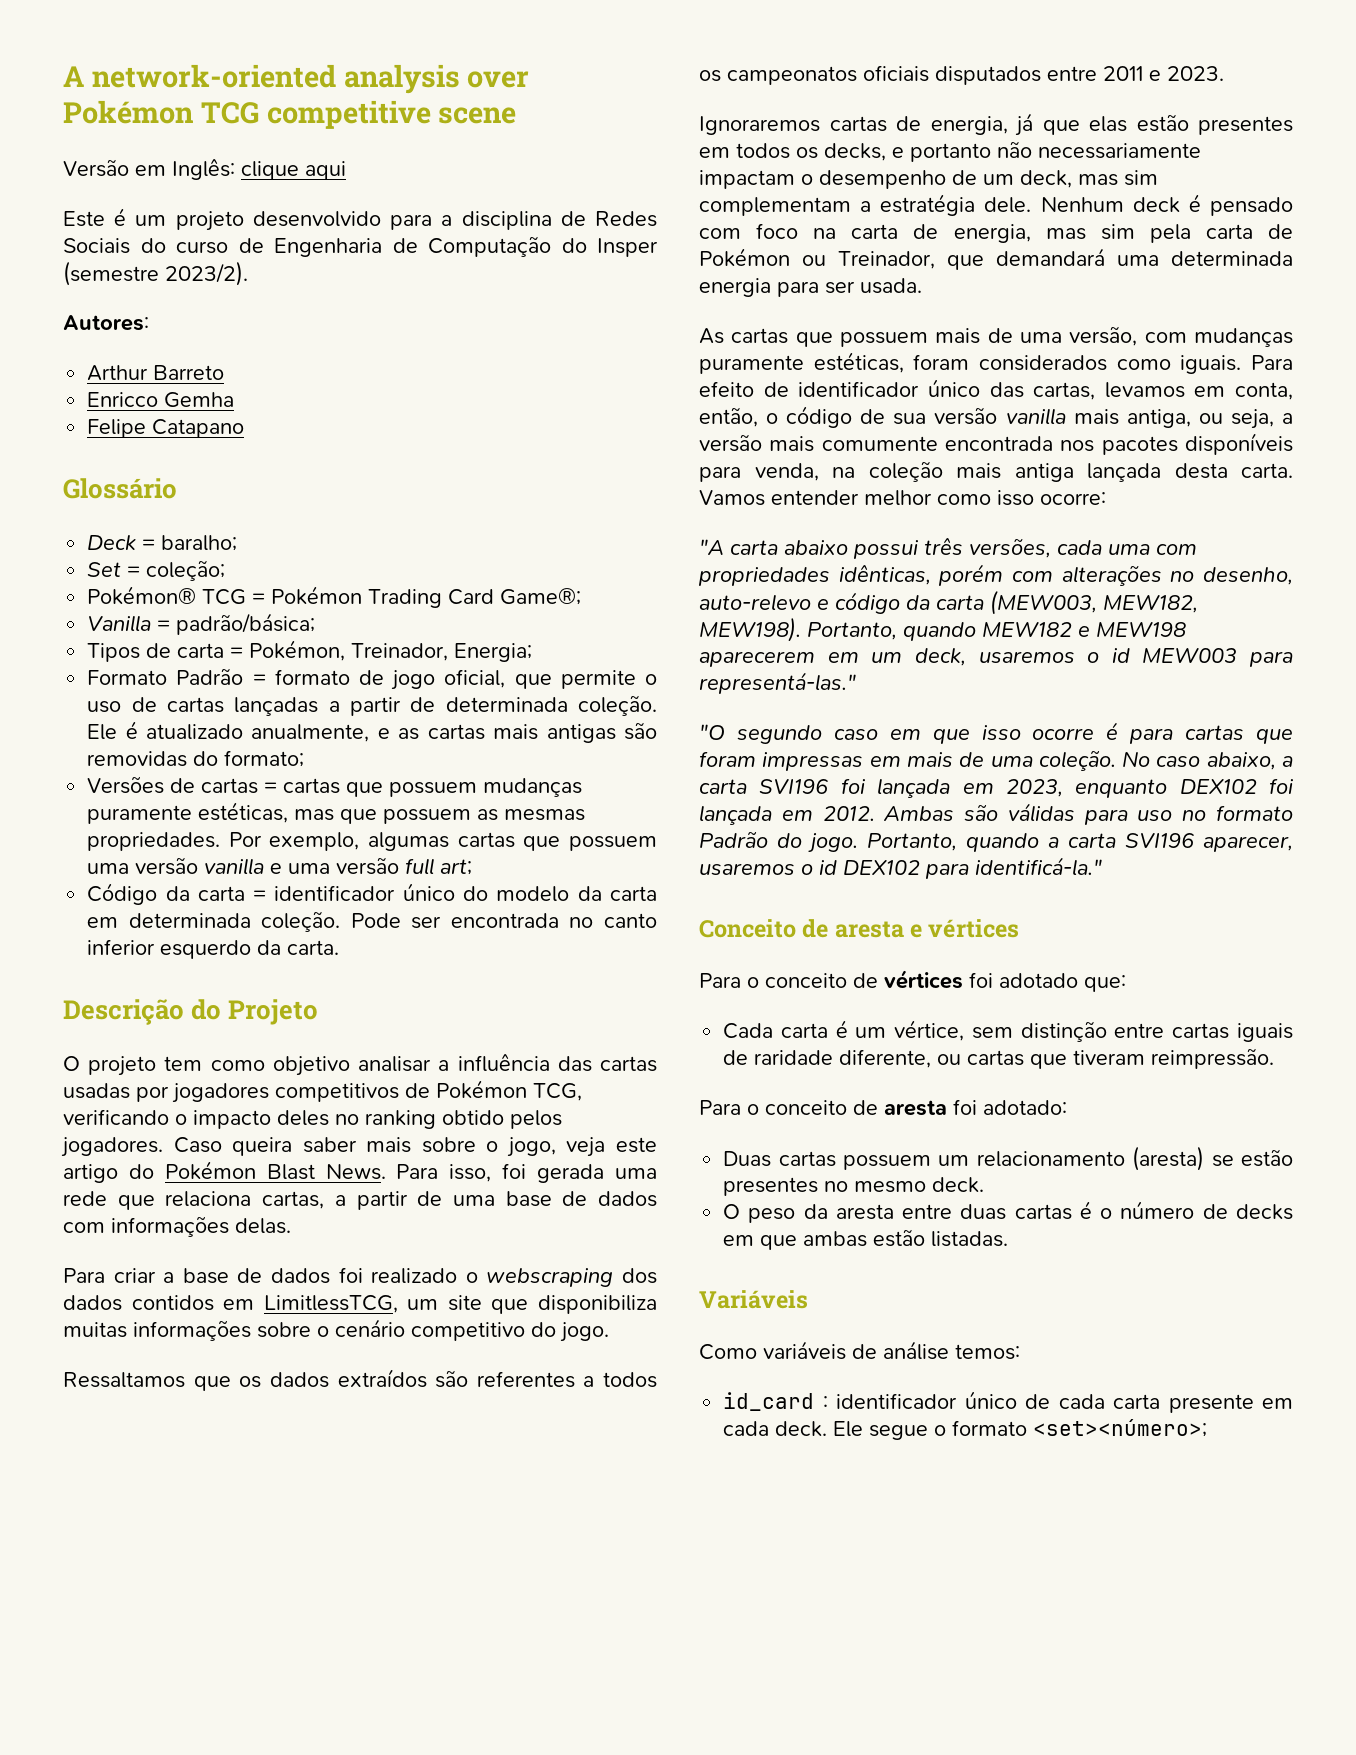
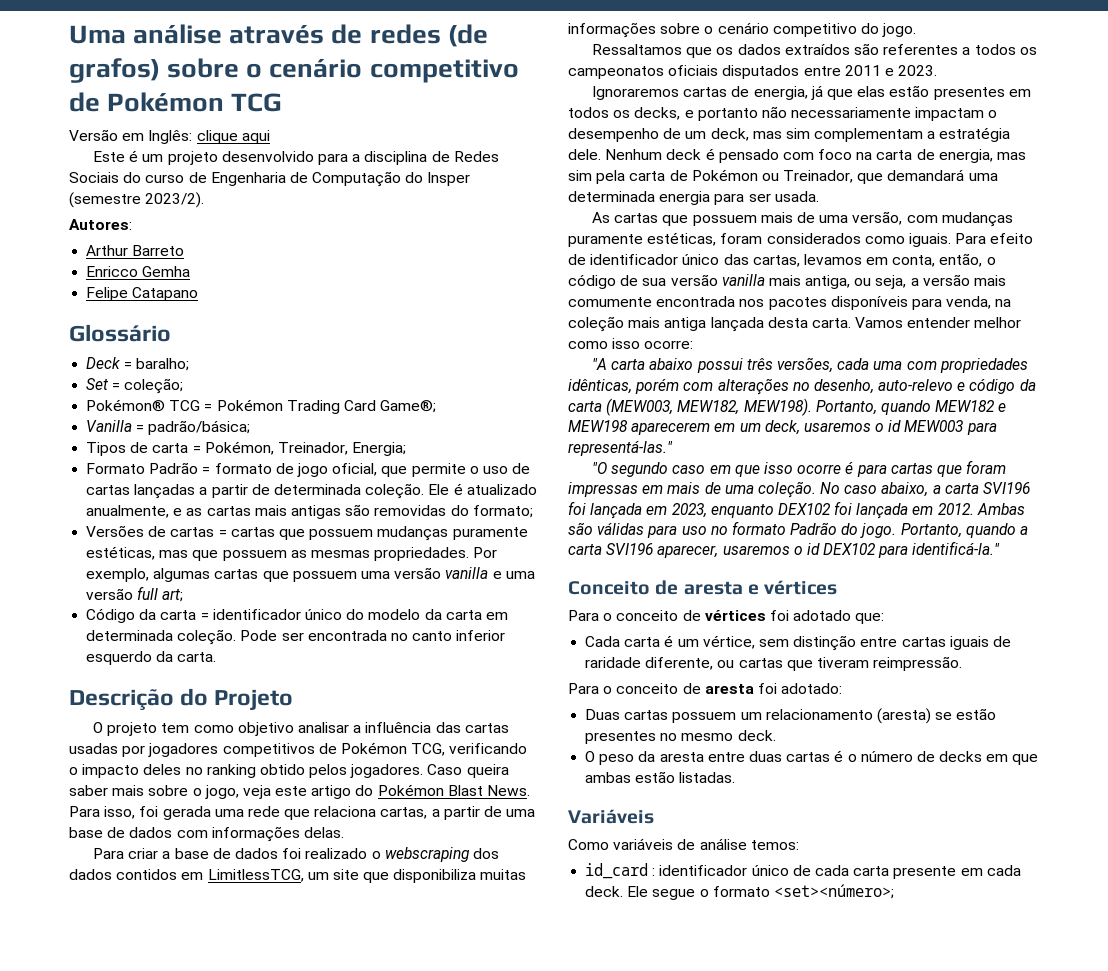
- A network-oriented analysis over Pokémon TCG competitive scene
+ Uma análise através de redes (de grafos) sobre o cenário competitivo de Pokémon TCG

